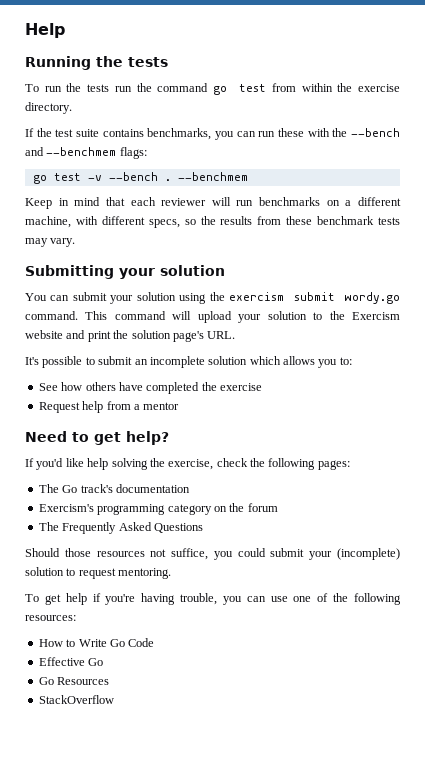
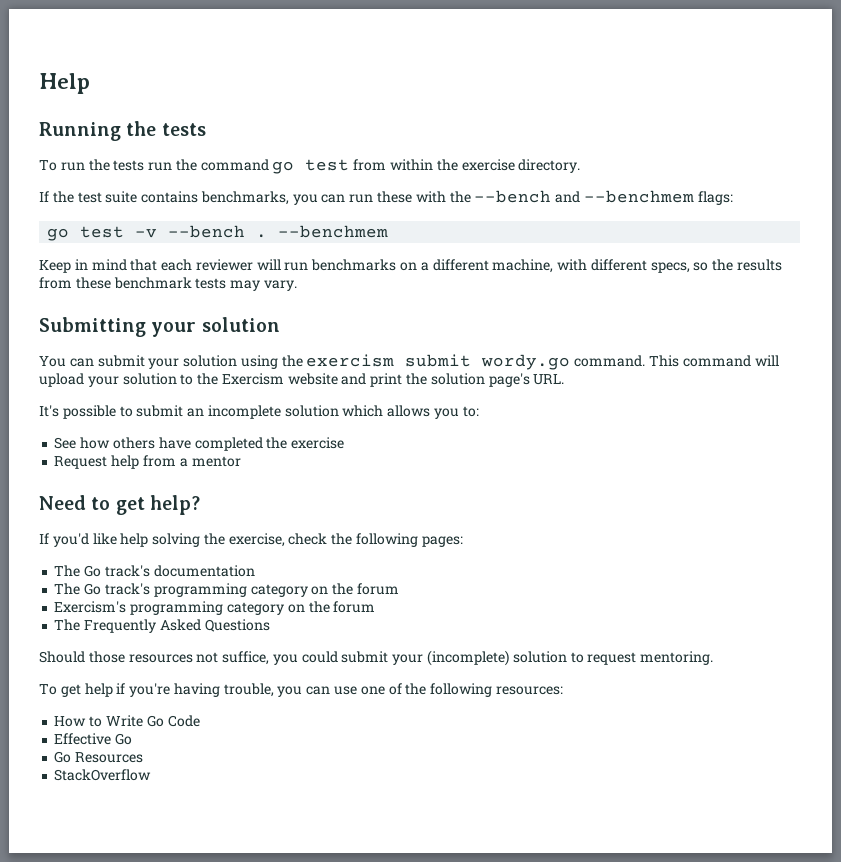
+ The Go track's programming category on the forum

